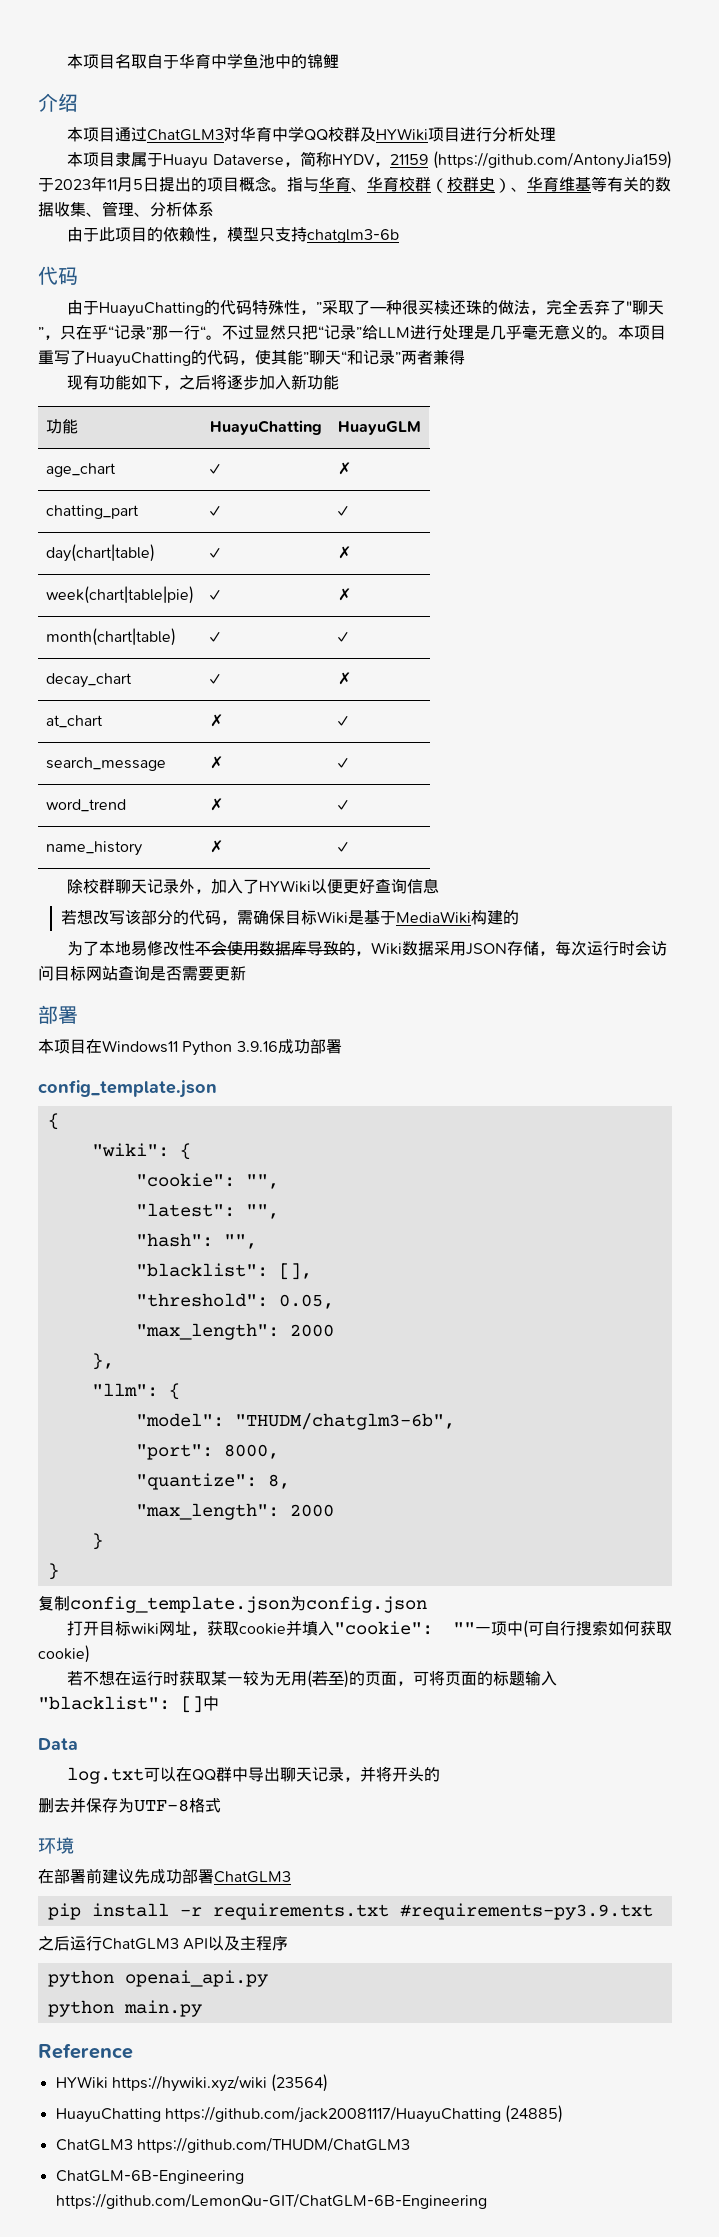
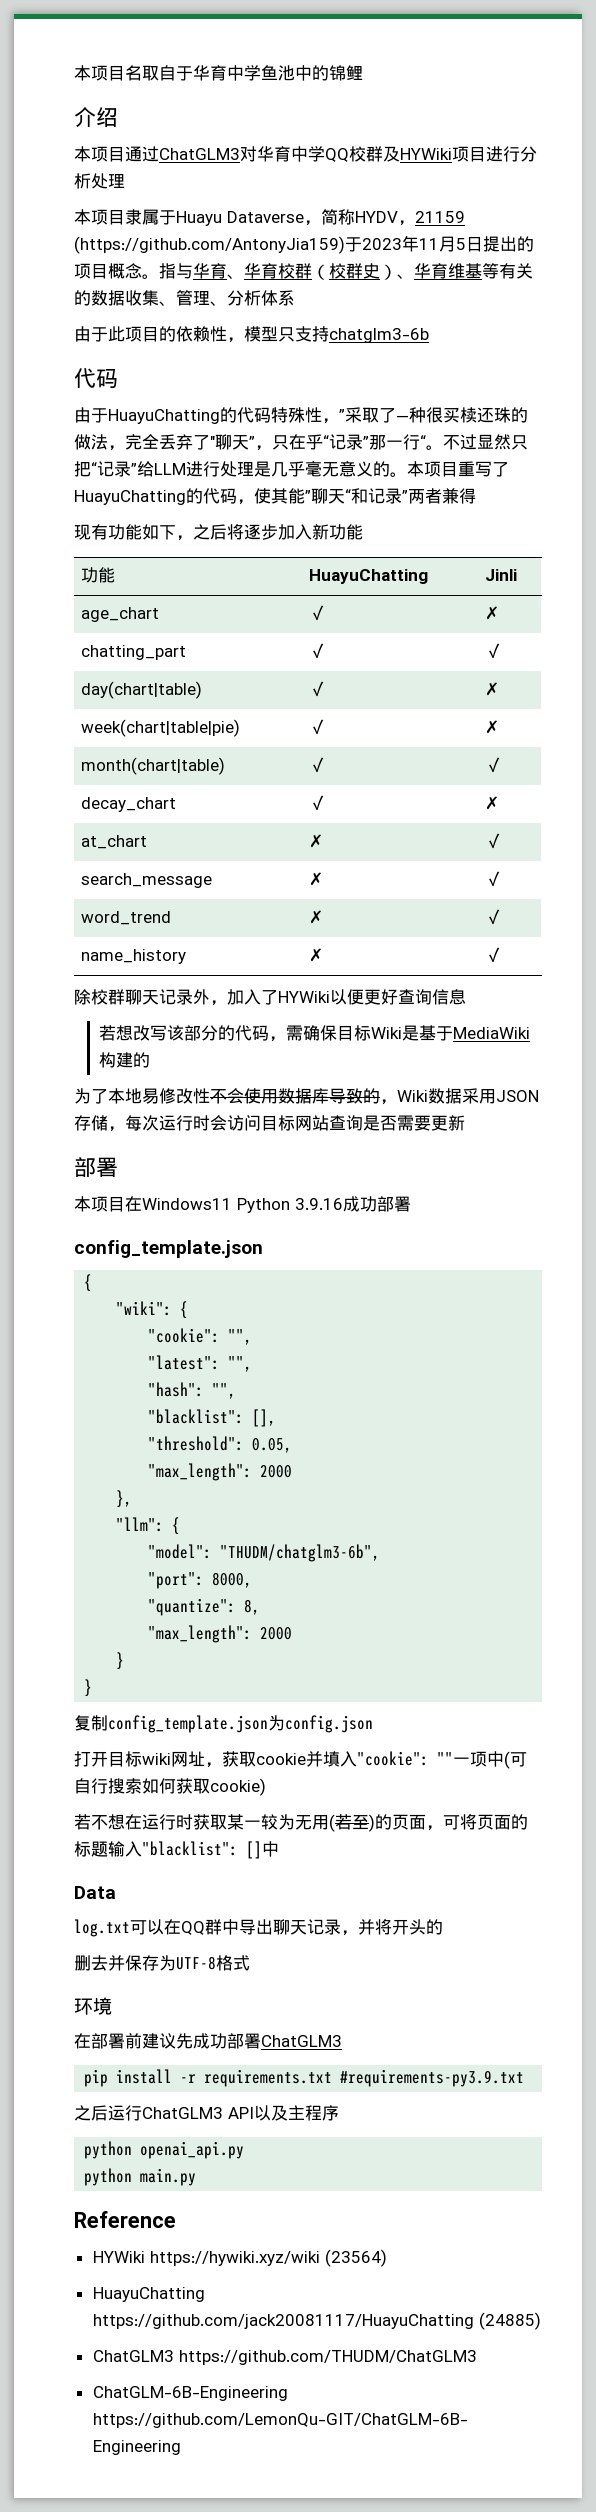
- 功能 | HuayuChatting | HuayuGLM
+ 功能 | HuayuChatting | Jinli

